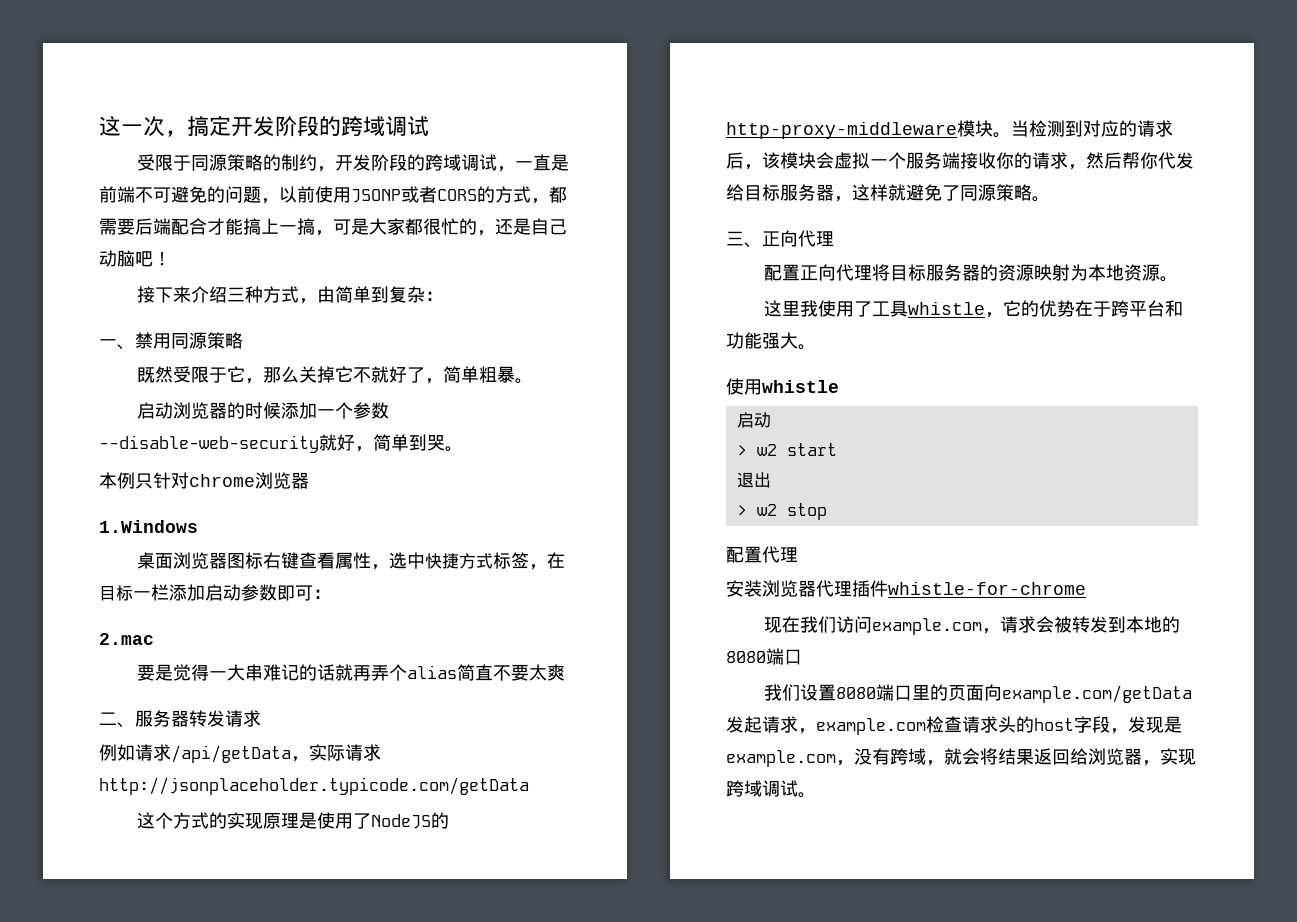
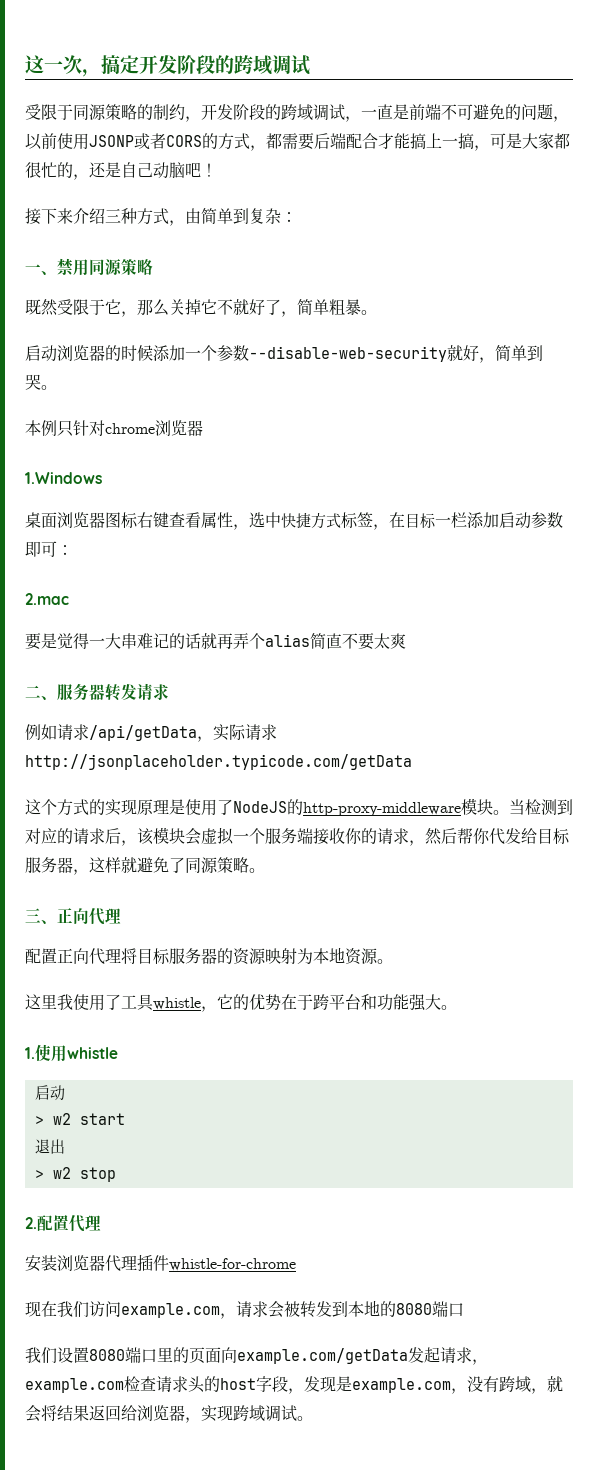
- 使用whistle
+ 1.使用whistle
- 配置代理
+ 2.配置代理

